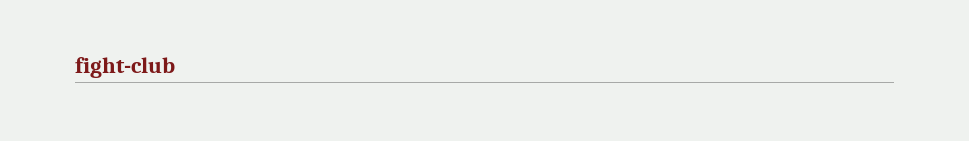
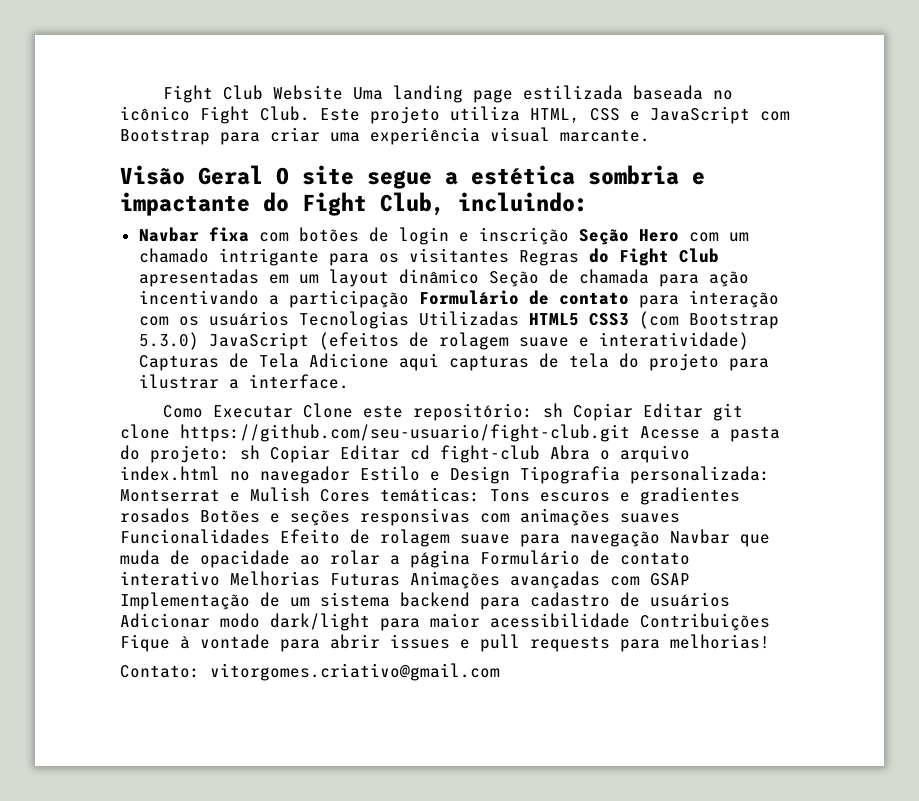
- fight-club
+ Fight Club Website Uma landing page estilizada baseada no icônico Fight Club. Este projeto utiliza HTML, CSS e JavaScript com Bootstrap para criar uma experiência visual marcante.
+ Visão Geral O site segue a estética sombria e impactante do Fight Club, incluindo:
+ Navbar fixa com botões de login e inscrição Seção Hero com um chamado intrigante para os visitantes Regras do Fight Club apresentadas em um layout dinâmico Seção de chamada para ação incentivando a participação Formulário de contato para interação com os usuários Tecnologias Utilizadas HTML5 CSS3 (com Bootstrap 5.3.0) JavaScript (efeitos de rolagem suave e interatividade) Capturas de Tela Adicione aqui capturas de tela do projeto para ilustrar a interface.
+ Como Executar Clone este repositório: sh Copiar Editar git clone https://github.com/seu-usuario/fight-club.git Acesse a pasta do projeto: sh Copiar Editar cd fight-club Abra o arquivo index.html no navegador Estilo e Design Tipografia personalizada: Montserrat e Mulish Cores temáticas: Tons escuros e gradientes rosados Botões e seções responsivas com animações suaves Funcionalidades Efeito de rolagem suave para navegação Navbar que muda de opacidade ao rolar a página Formulário de contato interativo Melhorias Futuras Animações avançadas com GSAP Implementação de um sistema backend para cadastro de usuários Adicionar modo dark/light para maior acessibilidade Contribuições Fique à vontade para abrir issues e pull requests para melhorias!
+ Contato: vitorgomes.criativo@gmail.com

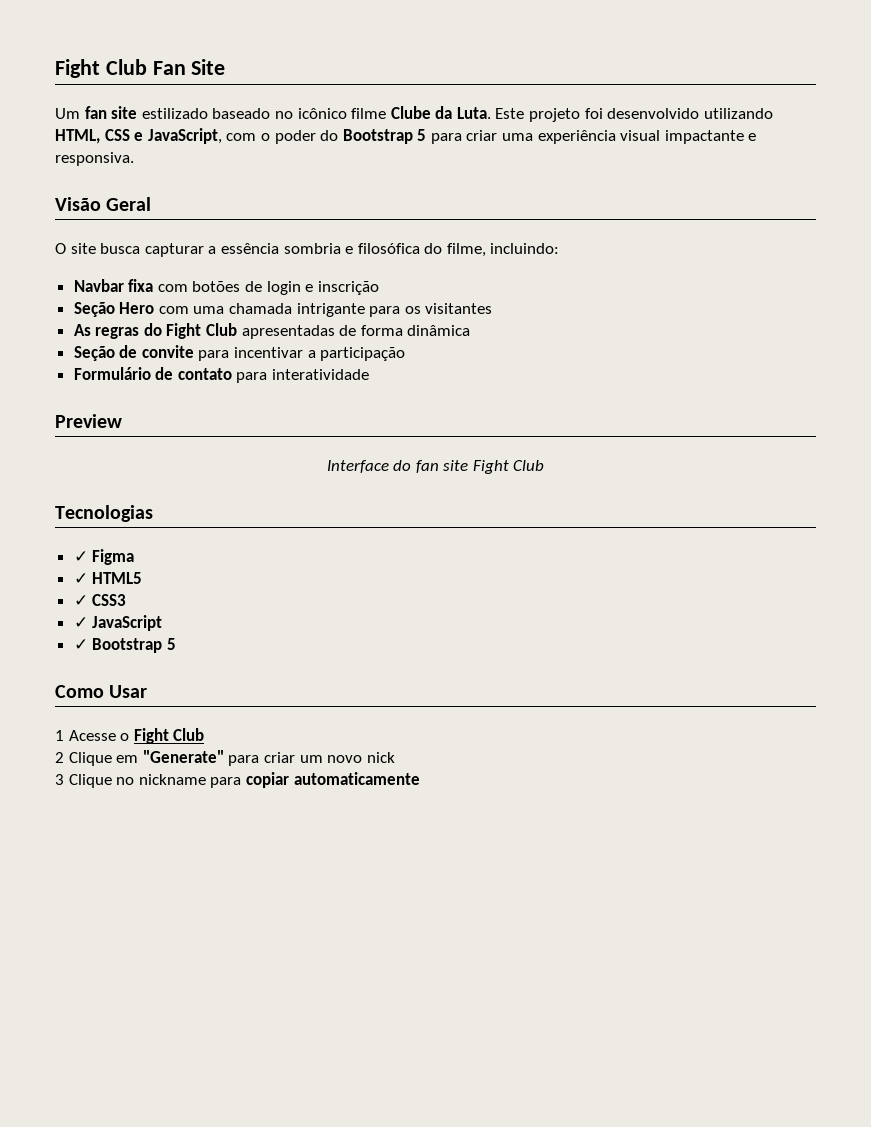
- Fight Club Website Uma landing page estilizada baseada no icônico Fight Club. Este projeto utiliza HTML, CSS e JavaScript com Bootstrap para criar uma experiência visual marcante.
+ Fight Club Fan Site
+ Um fan site estilizado baseado no icônico filme Clube da Luta. Este projeto foi desenvolvido utilizando HTML, CSS e JavaScript, com o poder do Bootstrap 5 para criar uma experiência visual impactante e responsiva.
- Visão Geral O site segue a estética sombria e impactante do Fight Club, incluindo:
+ Visão Geral
+ O site busca capturar a essência sombria e filosófica do filme, incluindo:
- Navbar fixa com botões de login e inscrição Seção Hero com um chamado intrigante para os visitantes Regras do Fight Club apresentadas em um layout dinâmico Seção de chamada para ação incentivando a participação Formulário de contato para interação com os usuários Tecnologias Utilizadas HTML5 CSS3 (com Bootstrap 5.3.0) JavaScript (efeitos de rolagem suave e interatividade) Capturas de Tela Adicione aqui capturas de tela do projeto para ilustrar a interface.
- Como Executar Clone este repositório: sh Copiar Editar git clone https://github.com/seu-usuario/fight-club.git Acesse a pasta do projeto: sh Copiar Editar cd fight-club Abra o arquivo index.html no navegador Estilo e Design Tipografia personalizada: Montserrat e Mulish Cores temáticas: Tons escuros e gradientes rosados Botões e seções responsivas com animações suaves Funcionalidades Efeito de rolagem suave para navegação Navbar que muda de opacidade ao rolar a página Formulário de contato interativo Melhorias Futuras Animações avançadas com GSAP Implementação de um sistema backend para cadastro de usuários Adicionar modo dark/light para maior acessibilidade Contribuições Fique à vontade para abrir issues e pull requests para melhorias!
- Contato: vitorgomes.criativo@gmail.com
+ Navbar fixa com botões de login e inscrição
+ Seção Hero com uma chamada intrigante para os visitantes
+ As regras do Fight Club apresentadas de forma dinâmica
+ Seção de convite para incentivar a participação
+ Formulário de contato para interatividade
+ Preview
+ Interface do fan site Fight Club
+ Tecnologias
+ ✓ Figma
+ ✓ HTML5
+ ✓ CSS3
+ ✓ JavaScript
+ ✓ Bootstrap 5
+ Como Usar
+ 1 Acesse o Fight Club
+ 2 Clique em "Generate" para criar um novo nick
+ 3 Clique no nickname para copiar automaticamente

